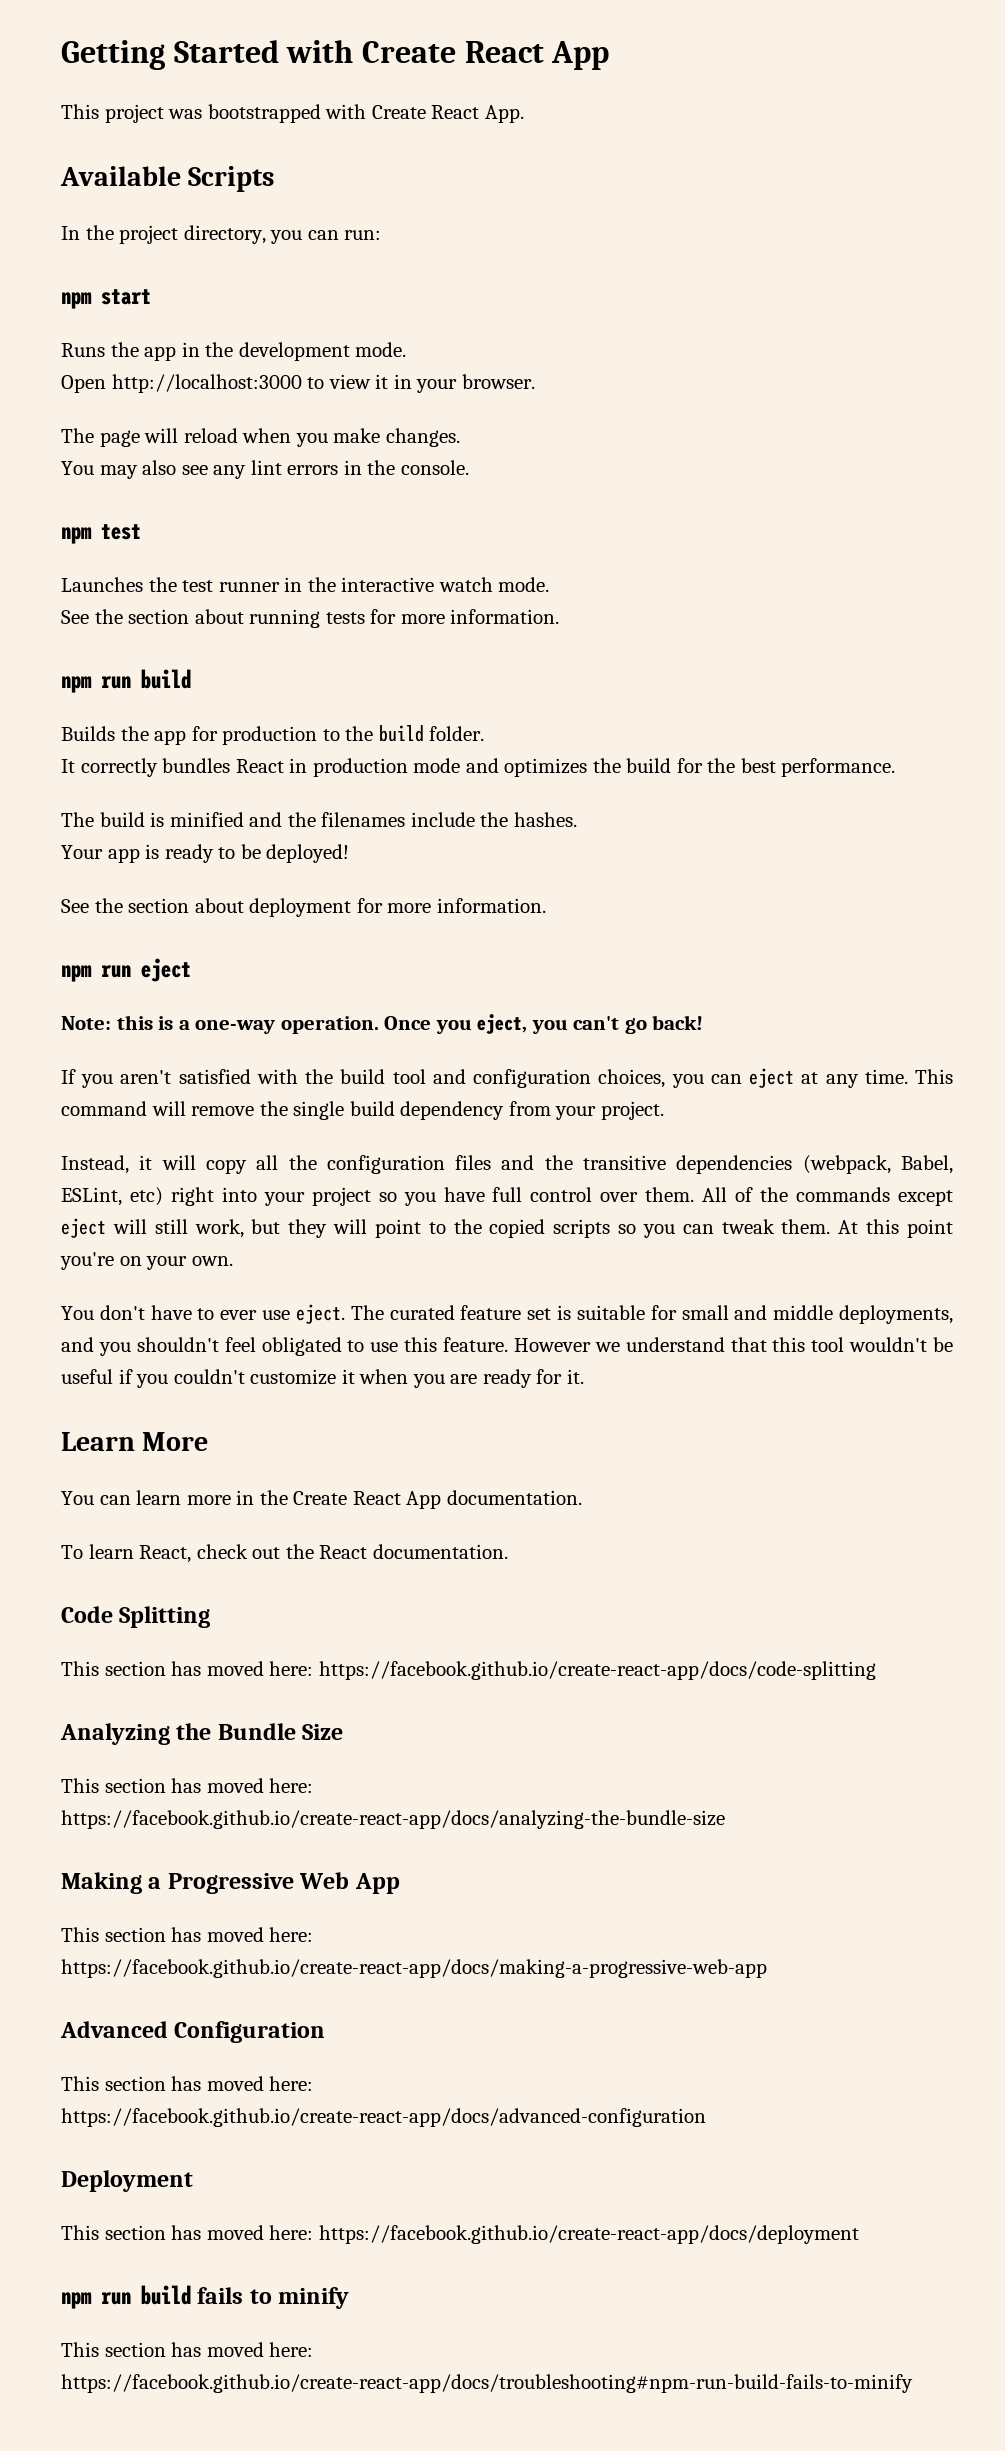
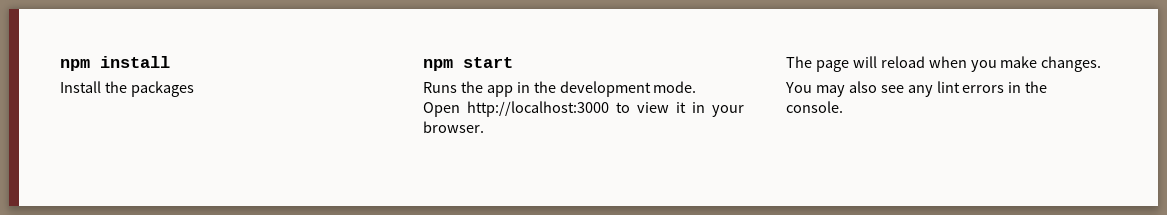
- Getting Started with Create React App
- This project was bootstrapped with Create React App.
- Available Scripts
- In the project directory, you can run:
+ npm install
+ Install the packages
- npm test
- Launches the test runner in the interactive watch mode.
- See the section about running tests for more information.
- npm run build
- Builds the app for production to the build folder.
- It correctly bundles React in production mode and optimizes the build for the best performance.
- The build is minified and the filenames include the hashes.
- Your app is ready to be deployed!
- See the section about deployment for more information.
- npm run eject
- Note: this is a one-way operation. Once you eject, you can't go back!
- If you aren't satisfied with the build tool and configuration choices, you can eject at any time. This command will remove the single build dependency from your project.
- Instead, it will copy all the configuration files and the transitive dependencies (webpack, Babel, ESLint, etc) right into your project so you have full control over them. All of the commands except eject will still work, but they will point to the copied scripts so you can tweak them. At this point you're on your own.
- You don't have to ever use eject. The curated feature set is suitable for small and middle deployments, and you shouldn't feel obligated to use this feature. However we understand that this tool wouldn't be useful if you couldn't customize it when you are ready for it.
- Learn More
- You can learn more in the Create React App documentation.
- To learn React, check out the React documentation.
- Code Splitting
- This section has moved here: https://facebook.github.io/create-react-app/docs/code-splitting
- Analyzing the Bundle Size
- This section has moved here: https://facebook.github.io/create-react-app/docs/analyzing-the-bundle-size
- Making a Progressive Web App
- This section has moved here: https://facebook.github.io/create-react-app/docs/making-a-progressive-web-app
- Advanced Configuration
- This section has moved here: https://facebook.github.io/create-react-app/docs/advanced-configuration
- Deployment
- This section has moved here: https://facebook.github.io/create-react-app/docs/deployment
- npm run build fails to minify
- This section has moved here: https://facebook.github.io/create-react-app/docs/troubleshooting#npm-run-build-fails-to-minify

